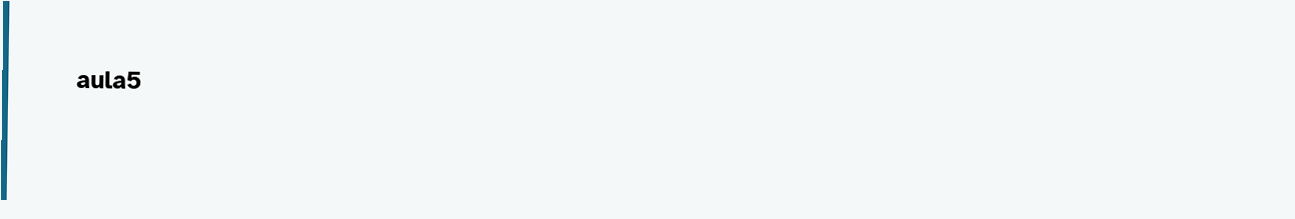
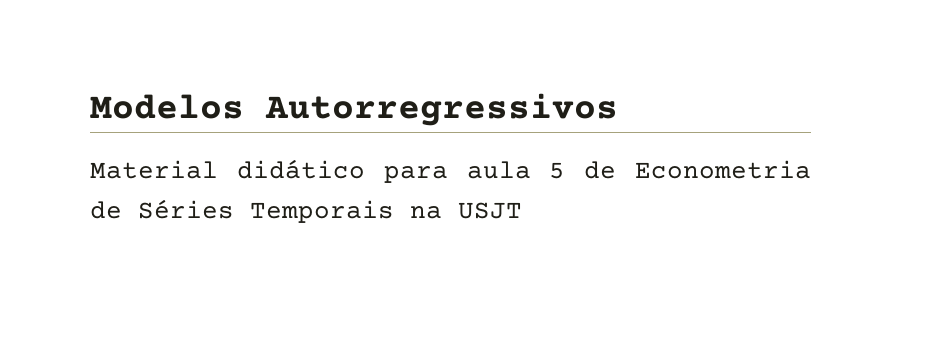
- aula5
+ Modelos Autorregressivos
+ Material didático para aula 5 de Econometria de Séries Temporais na USJT

